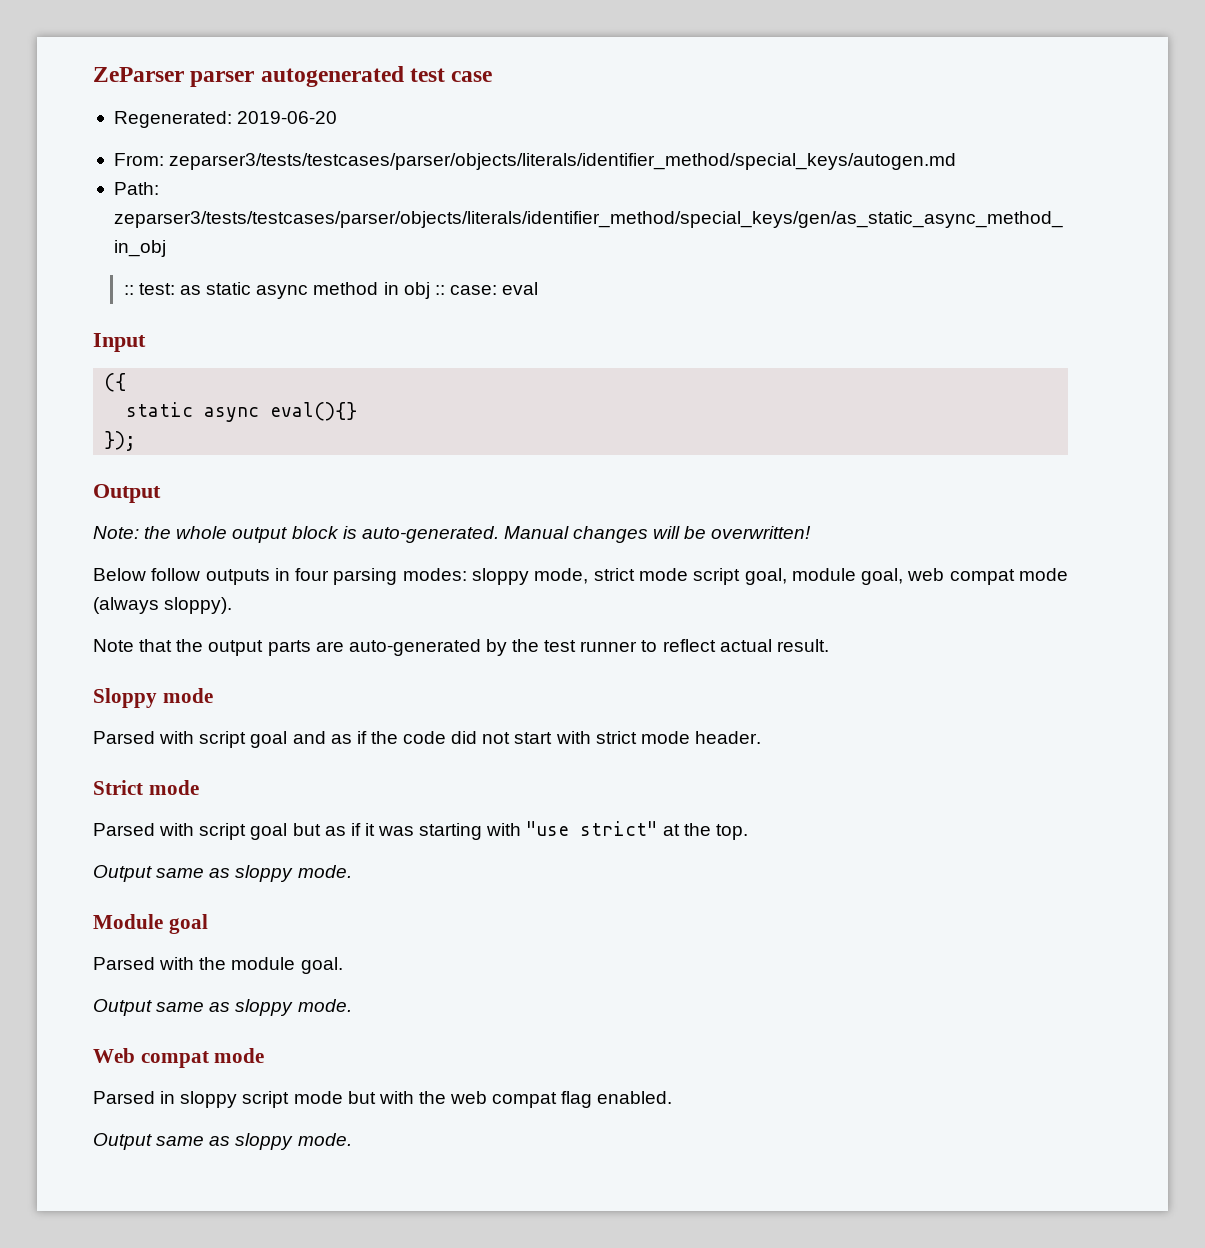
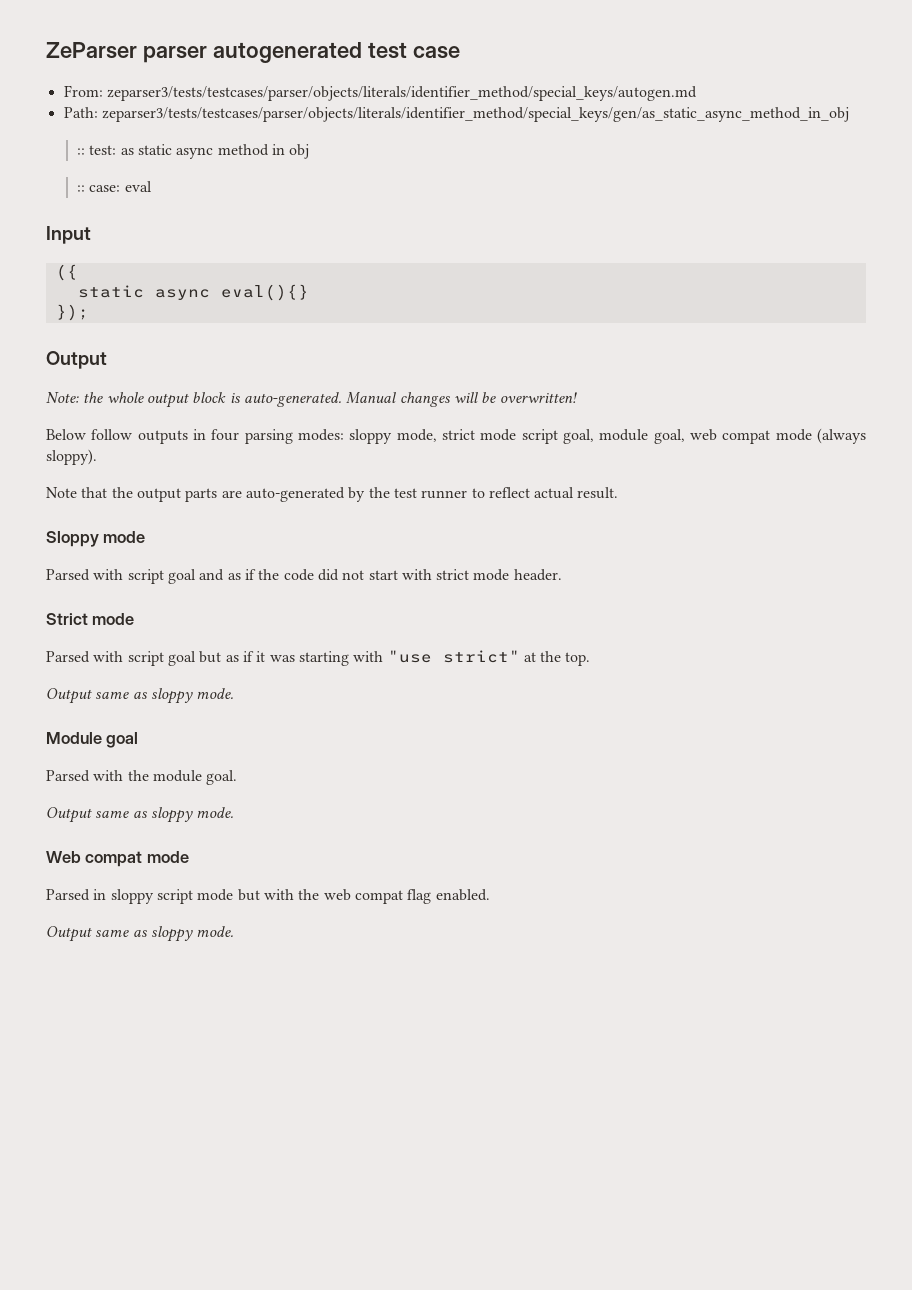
- Regenerated: 2019-06-20
- :: test: as static async method in obj :: case: eval
+ :: test: as static async method in obj
+ :: case: eval

